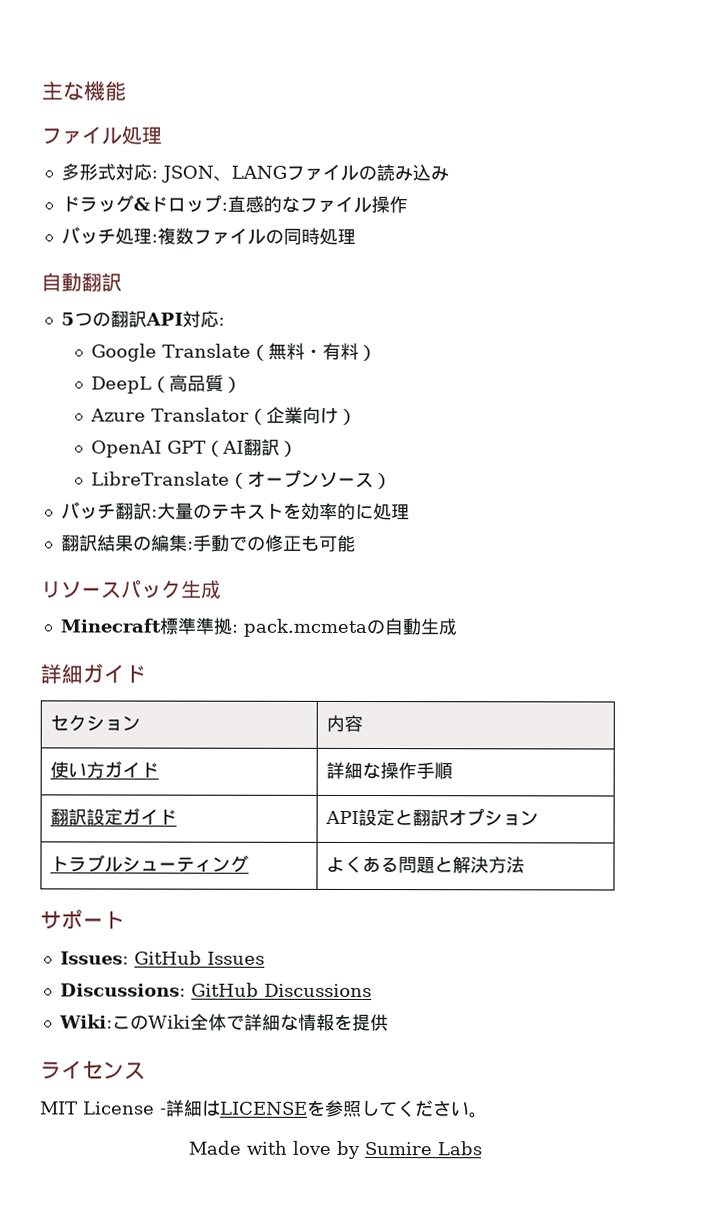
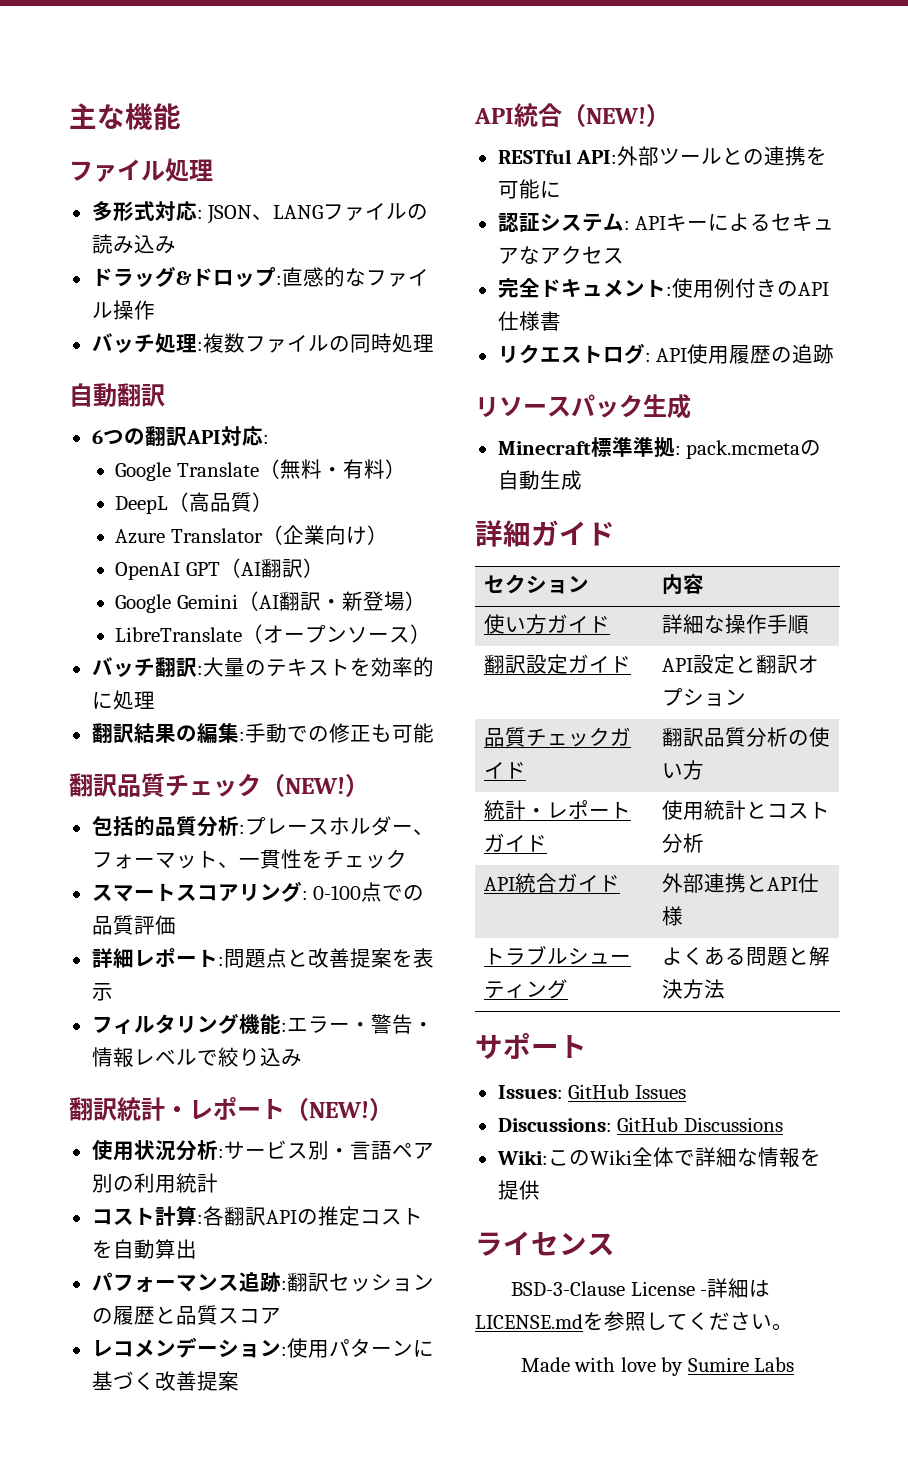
- 5つの翻訳API対応:
+ 6つの翻訳API対応:
+ Google Gemini（AI翻訳・新登場）
+ 翻訳品質チェック（NEW!）
+ 包括的品質分析:プレースホルダー、フォーマット、一貫性をチェック
+ スマートスコアリング: 0-100点での品質評価
+ 詳細レポート:問題点と改善提案を表示
+ フィルタリング機能:エラー・警告・情報レベルで絞り込み
+ 翻訳統計・レポート（NEW!）
+ 使用状況分析:サービス別・言語ペア別の利用統計
+ コスト計算:各翻訳APIの推定コストを自動算出
+ パフォーマンス追跡:翻訳セッションの履歴と品質スコア
+ レコメンデーション:使用パターンに基づく改善提案
+ API統合（NEW!）
+ RESTful API:外部ツールとの連携を可能に
+ 認証システム: APIキーによるセキュアなアクセス
+ 完全ドキュメント:使用例付きのAPI仕様書
+ リクエストログ: API使用履歴の追跡
+ 品質チェックガイド | 翻訳品質分析の使い方
+ 統計・レポートガイド | 使用統計とコスト分析
+ API統合ガイド | 外部連携とAPI仕様
- MIT License -詳細はLICENSEを参照してください。
+ BSD-3-Clause License -詳細はLICENSE.mdを参照してください。

